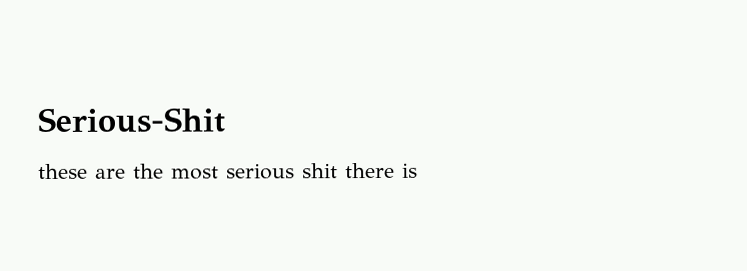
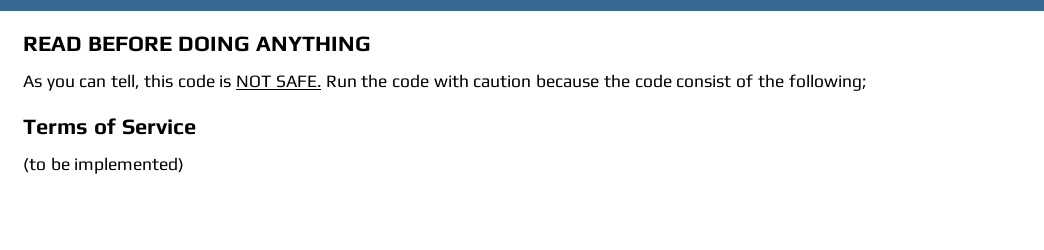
- Serious-Shit
- these are the most serious shit there is
+ READ BEFORE DOING ANYTHING
+ As you can tell, this code is NOT SAFE. Run the code with caution because the code consist of the following;
+ Terms of Service
+ (to be implemented)

